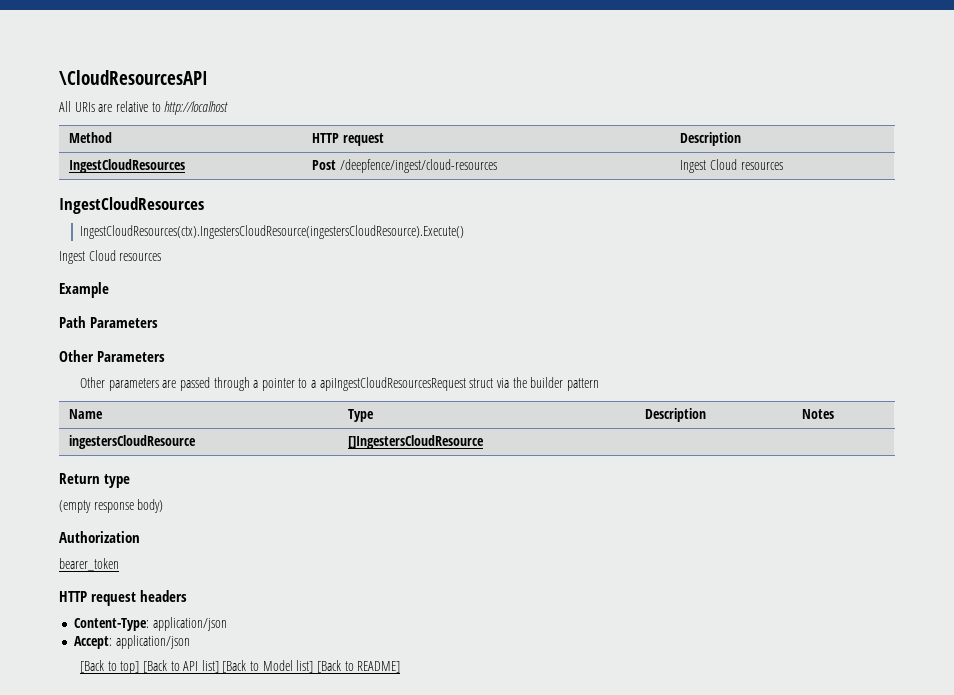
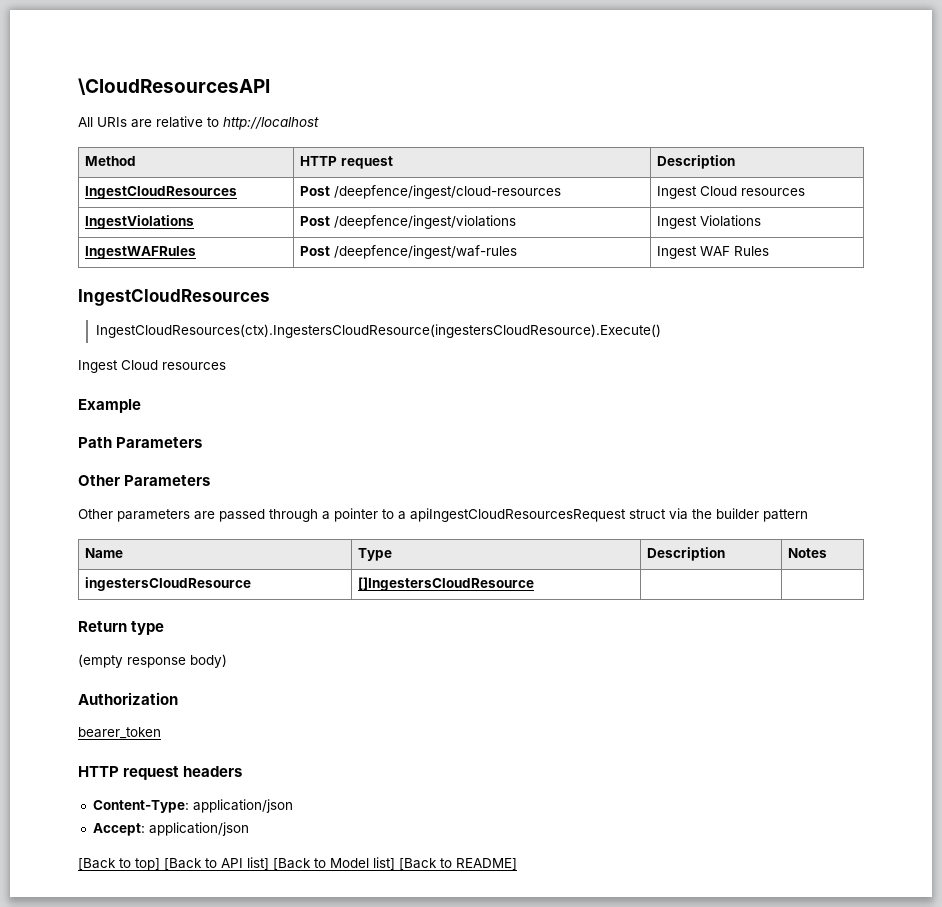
+ IngestViolations | Post /deepfence/ingest/violations | Ingest Violations
+ IngestWAFRules | Post /deepfence/ingest/waf-rules | Ingest WAF Rules

